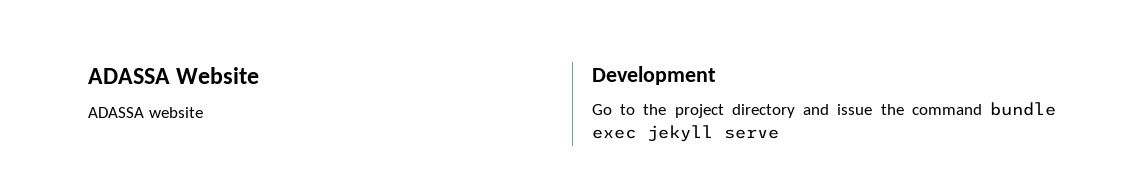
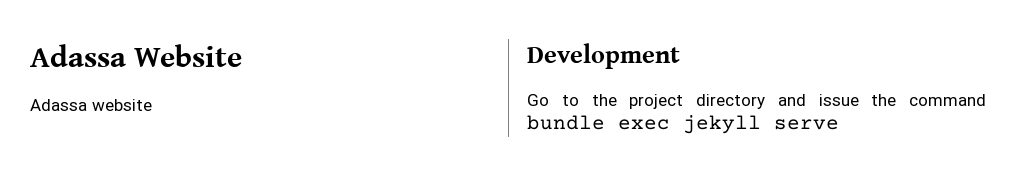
- ADASSA Website
+ Adassa Website
- ADASSA website
+ Adassa website

